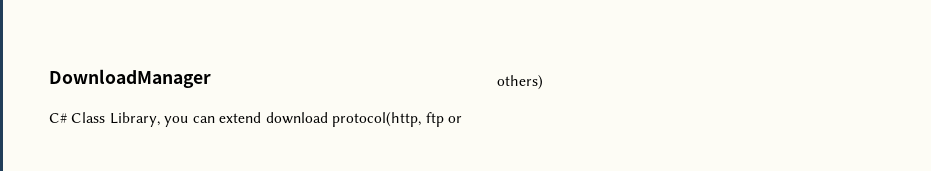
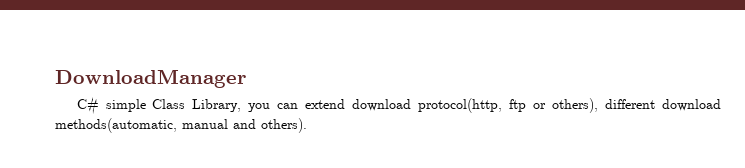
- C# Class Library, you can extend download protocol(http, ftp or others)
+ C# simple Class Library, you can extend download protocol(http, ftp or others), different download methods(automatic, manual and others).

